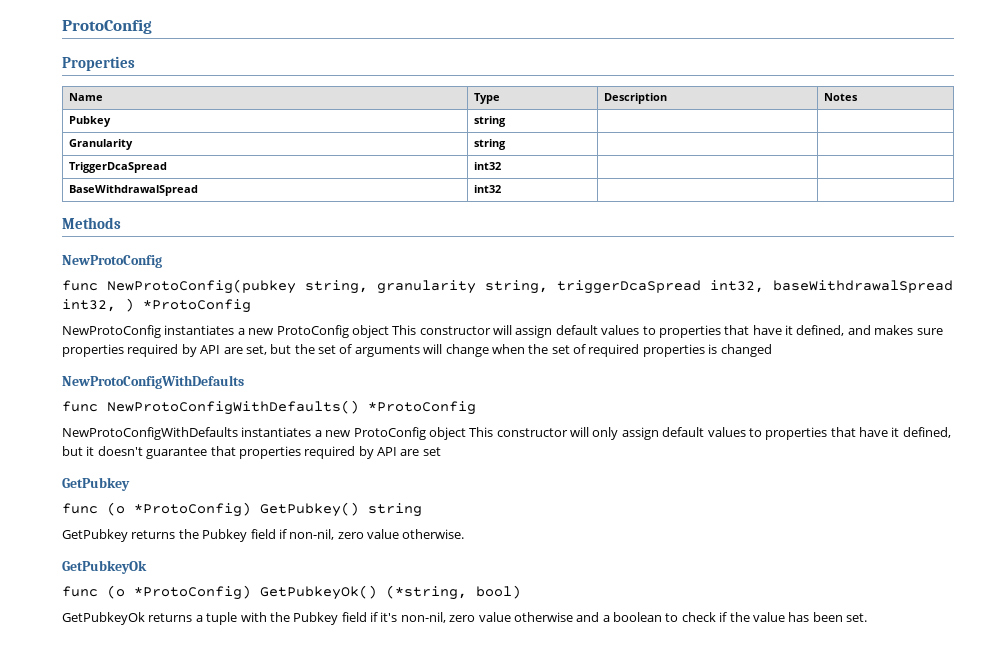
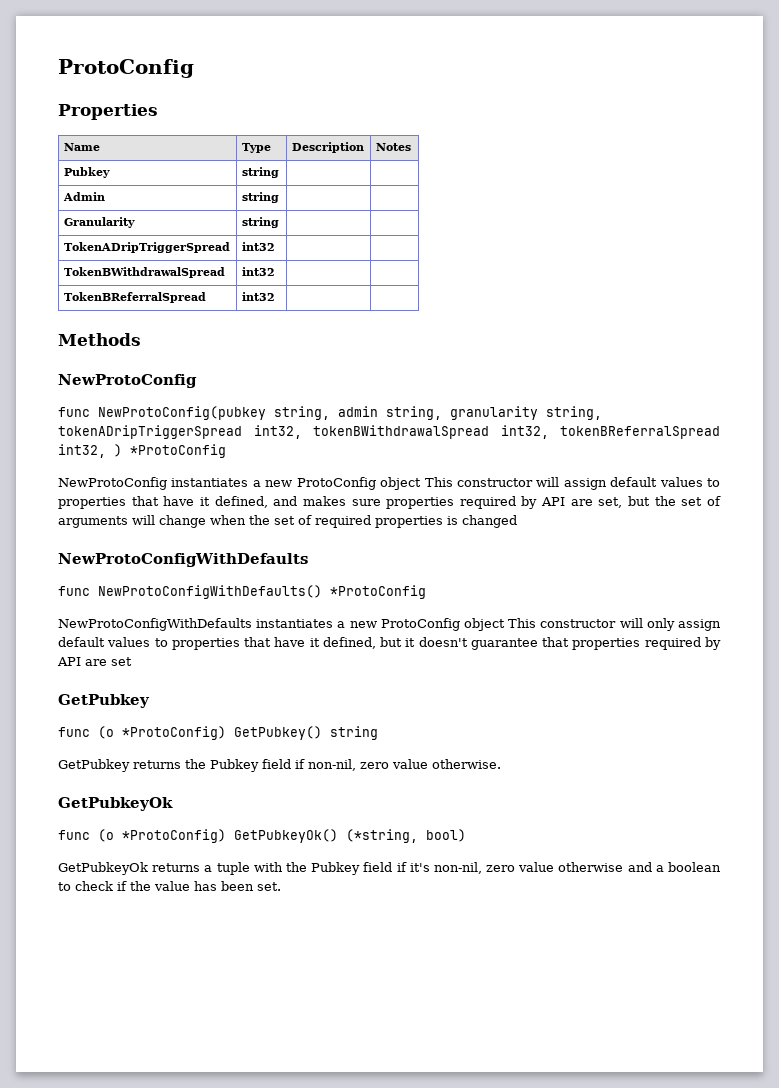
+ Admin | string | |
- TriggerDcaSpread | int32 | |
- BaseWithdrawalSpread | int32 | |
+ TokenADripTriggerSpread | int32 | |
+ TokenBWithdrawalSpread | int32 | |
+ TokenBReferralSpread | int32 | |
- func NewProtoConfig(pubkey string, granularity string, triggerDcaSpread int32, baseWithdrawalSpread int32, ) *ProtoConfig
+ func NewProtoConfig(pubkey string, admin string, granularity string, tokenADripTriggerSpread int32, tokenBWithdrawalSpread int32, tokenBReferralSpread int32, ) *ProtoConfig

